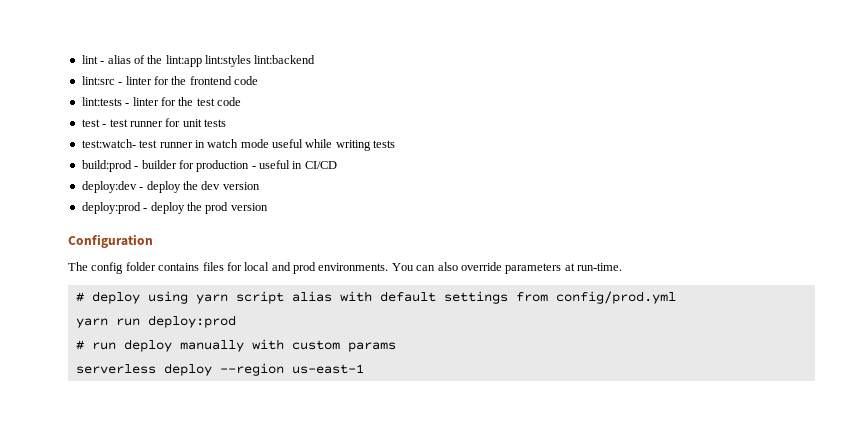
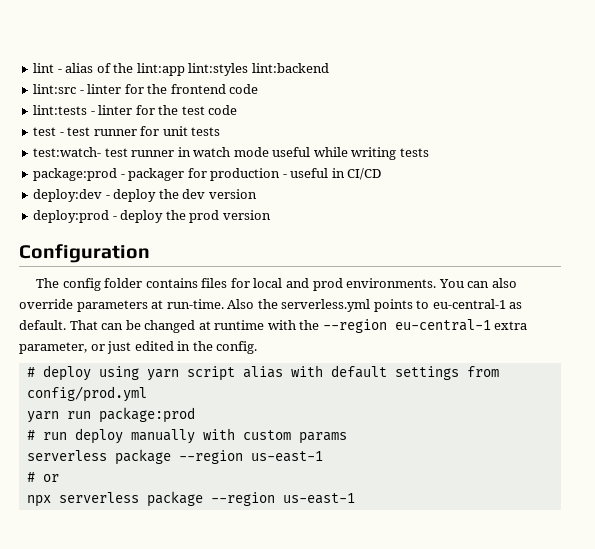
- build:prod - builder for production - useful in CI/CD
+ package:prod - packager for production - useful in CI/CD
+ Also the serverless.yml points to eu-central-1 as default. That can be changed at runtime with the --region eu-central-1 extra parameter, or just edited in the config.
- yarn run deploy:prod
+ yarn run package:prod
  # run deploy manually with custom params
- serverless deploy --region us-east-1
+ serverless package --region us-east-1
+ # or
+ npx serverless package --region us-east-1

